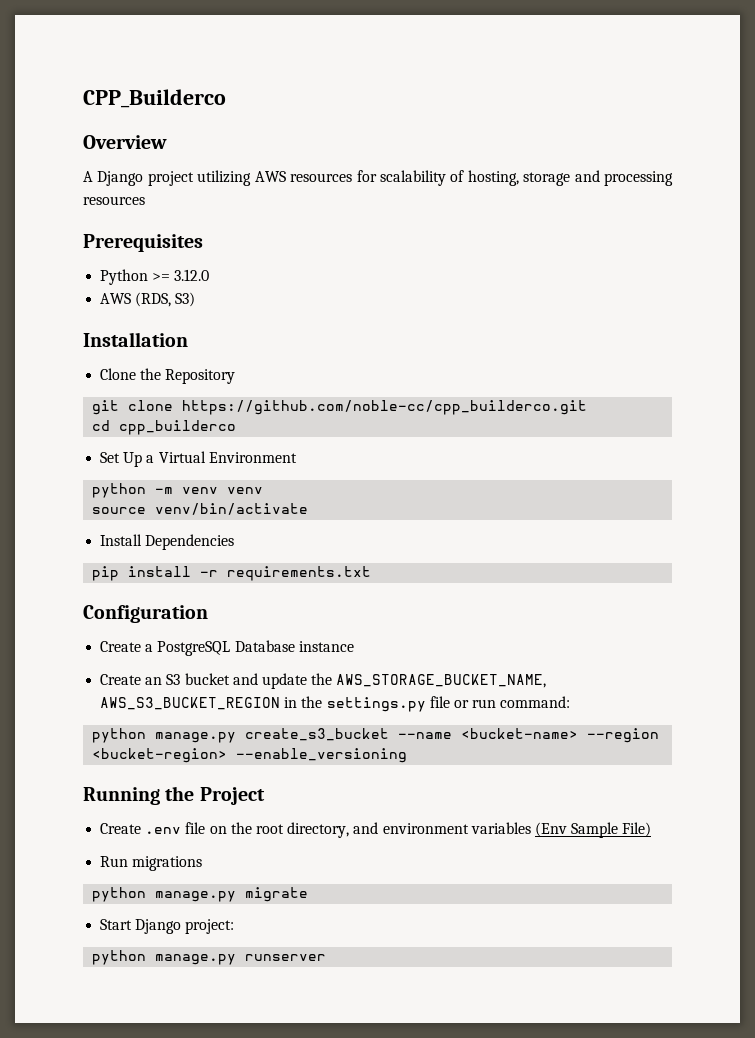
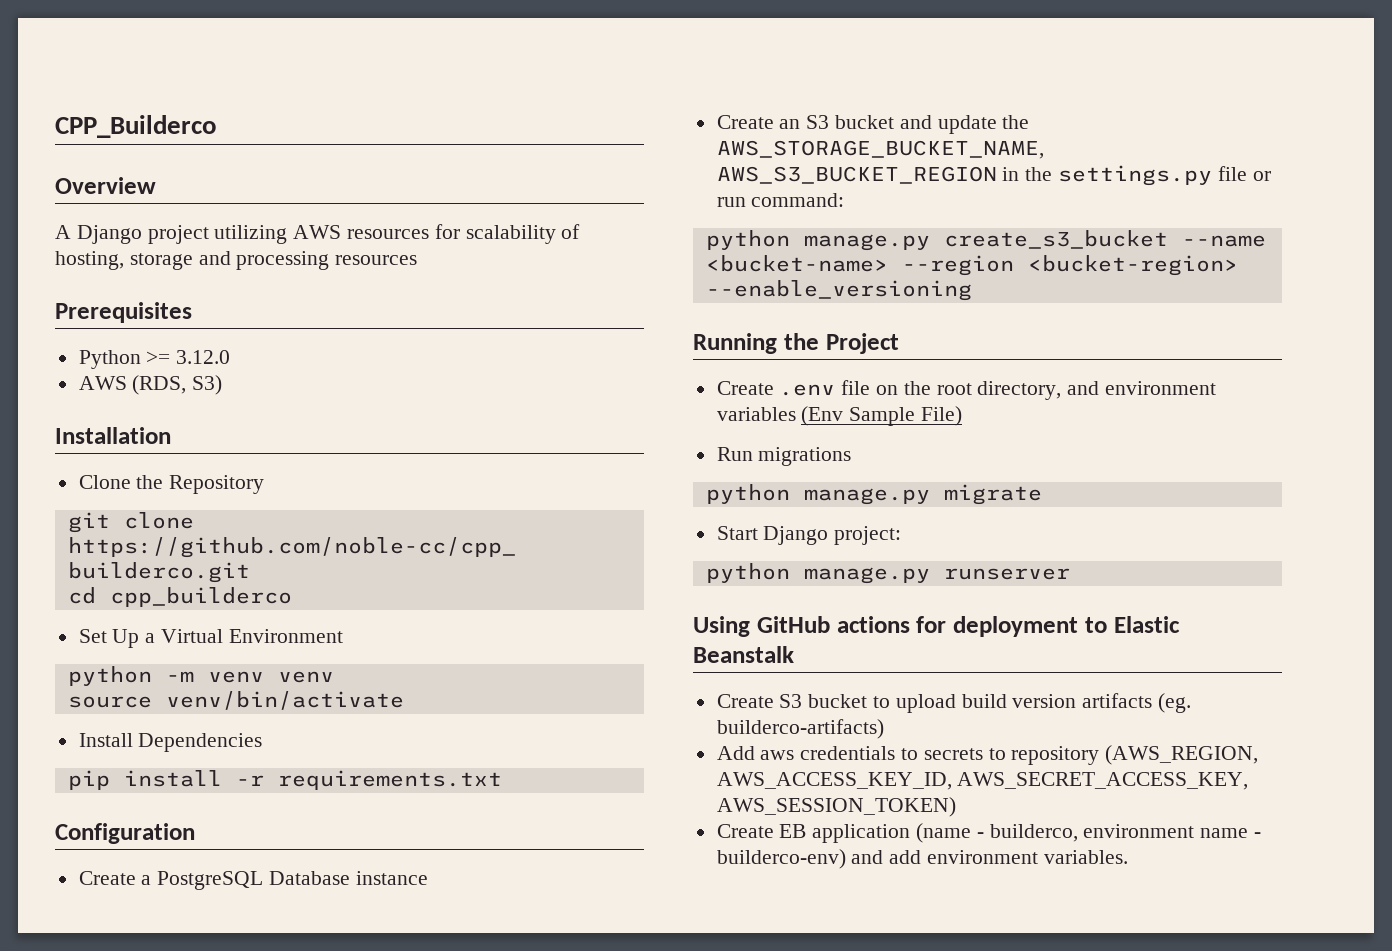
+ Using GitHub actions for deployment to Elastic Beanstalk
+ Create S3 bucket to upload build version artifacts (eg. builderco-artifacts)
+ Add aws credentials to secrets to repository (AWS_REGION, AWS_ACCESS_KEY_ID, AWS_SECRET_ACCESS_KEY, AWS_SESSION_TOKEN)
+ Create EB application (name - builderco, environment name - builderco-env) and add environment variables.

